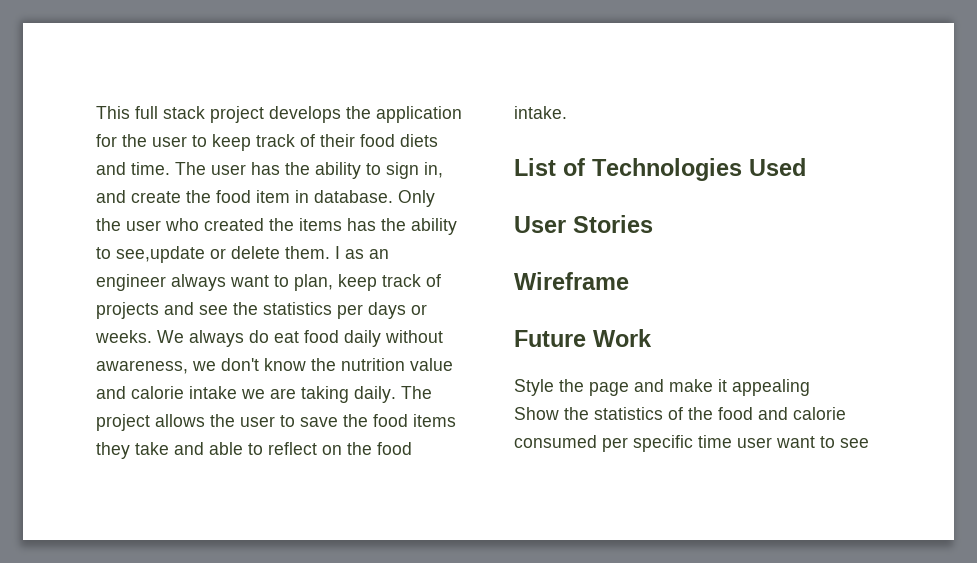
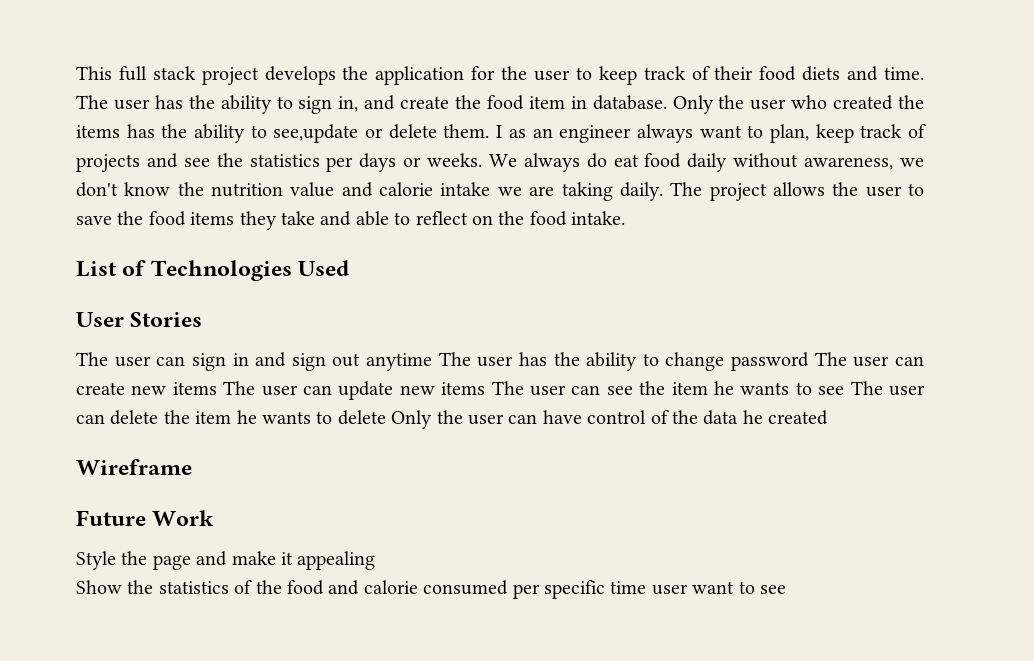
+ The user can sign in and sign out anytime The user has the ability to change password The user can create new items The user can update new items The user can see the item he wants to see The user can delete the item he wants to delete Only the user can have control of the data he created

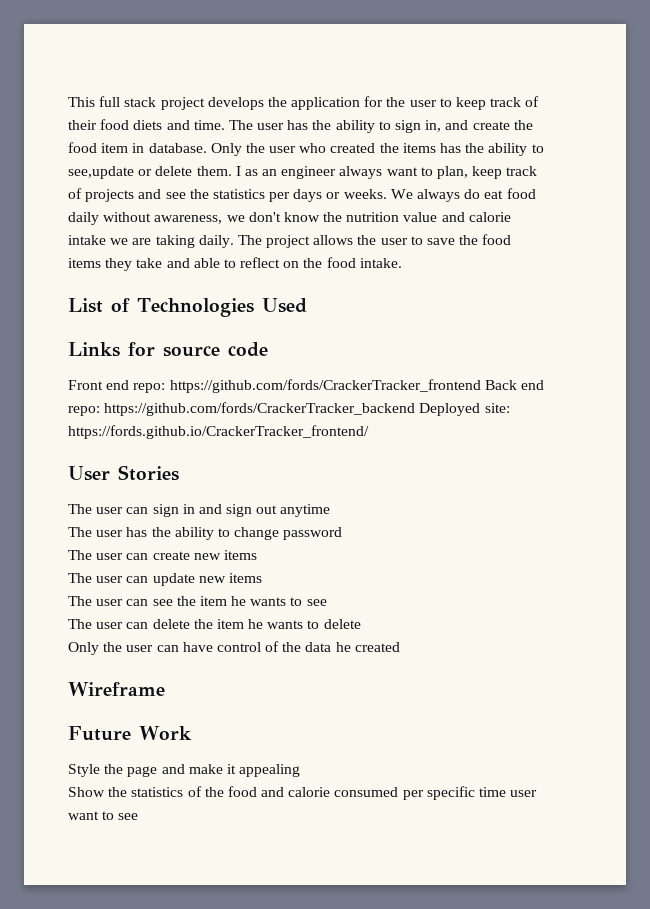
+ Links for source code
+ Front end repo: https://github.com/fords/CrackerTracker_frontend Back end repo: https://github.com/fords/CrackerTracker_backend Deployed site: https://fords.github.io/CrackerTracker_frontend/
- The user can sign in and sign out anytime The user has the ability to change password The user can create new items The user can update new items The user can see the item he wants to see The user can delete the item he wants to delete Only the user can have control of the data he created
+ The user can sign in and sign out anytime
+ The user has the ability to change password
+ The user can create new items
+ The user can update new items
+ The user can see the item he wants to see
+ The user can delete the item he wants to delete
+ Only the user can have control of the data he created

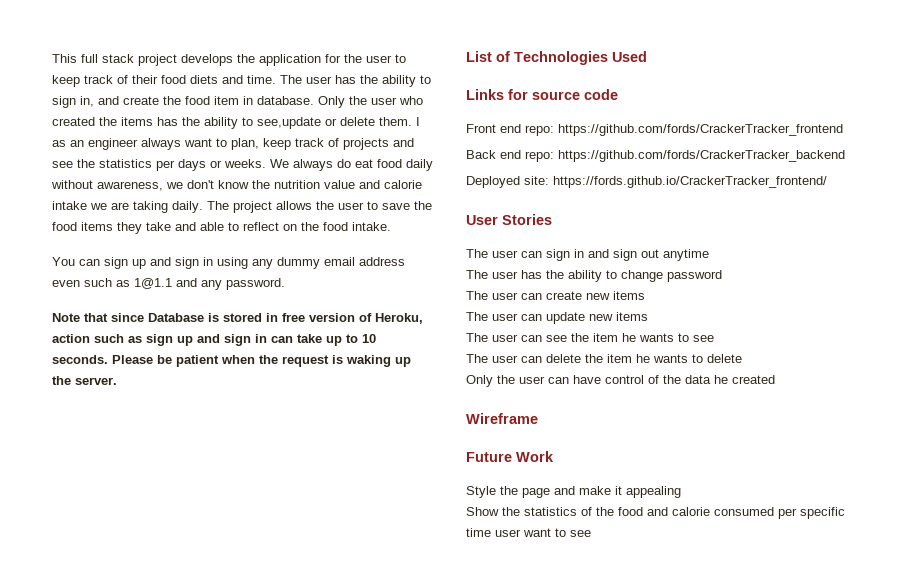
+ You can sign up and sign in using any dummy email address even such as 1@1.1 and any password.
+ Note that since Database is stored in free version of Heroku, action such as sign up and sign in can take up to 10 seconds. Please be patient when the request is waking up the server.
- Front end repo: https://github.com/fords/CrackerTracker_frontend Back end repo: https://github.com/fords/CrackerTracker_backend Deployed site: https://fords.github.io/CrackerTracker_frontend/
+ Front end repo: https://github.com/fords/CrackerTracker_frontend
+ Back end repo: https://github.com/fords/CrackerTracker_backend
+ Deployed site: https://fords.github.io/CrackerTracker_frontend/

